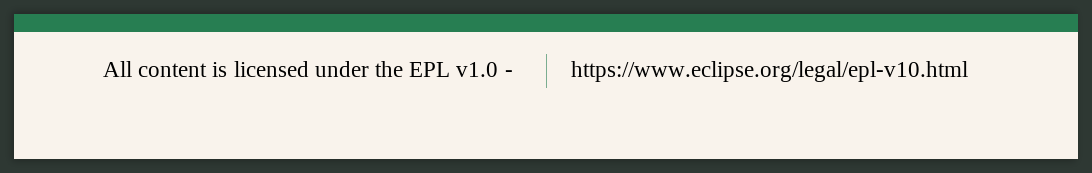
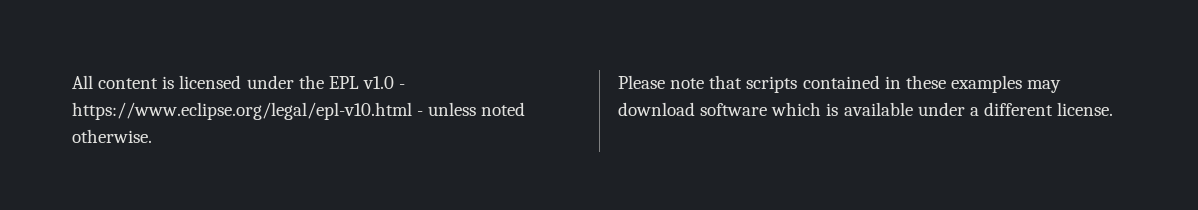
- All content is licensed under the EPL v1.0 - https://www.eclipse.org/legal/epl-v10.html
+ All content is licensed under the EPL v1.0 - https://www.eclipse.org/legal/epl-v10.html - unless noted otherwise.
+ Please note that scripts contained in these examples may download software which is available under a different license.

